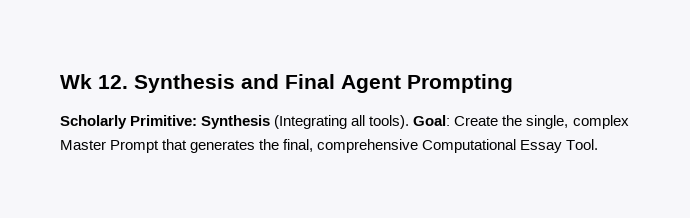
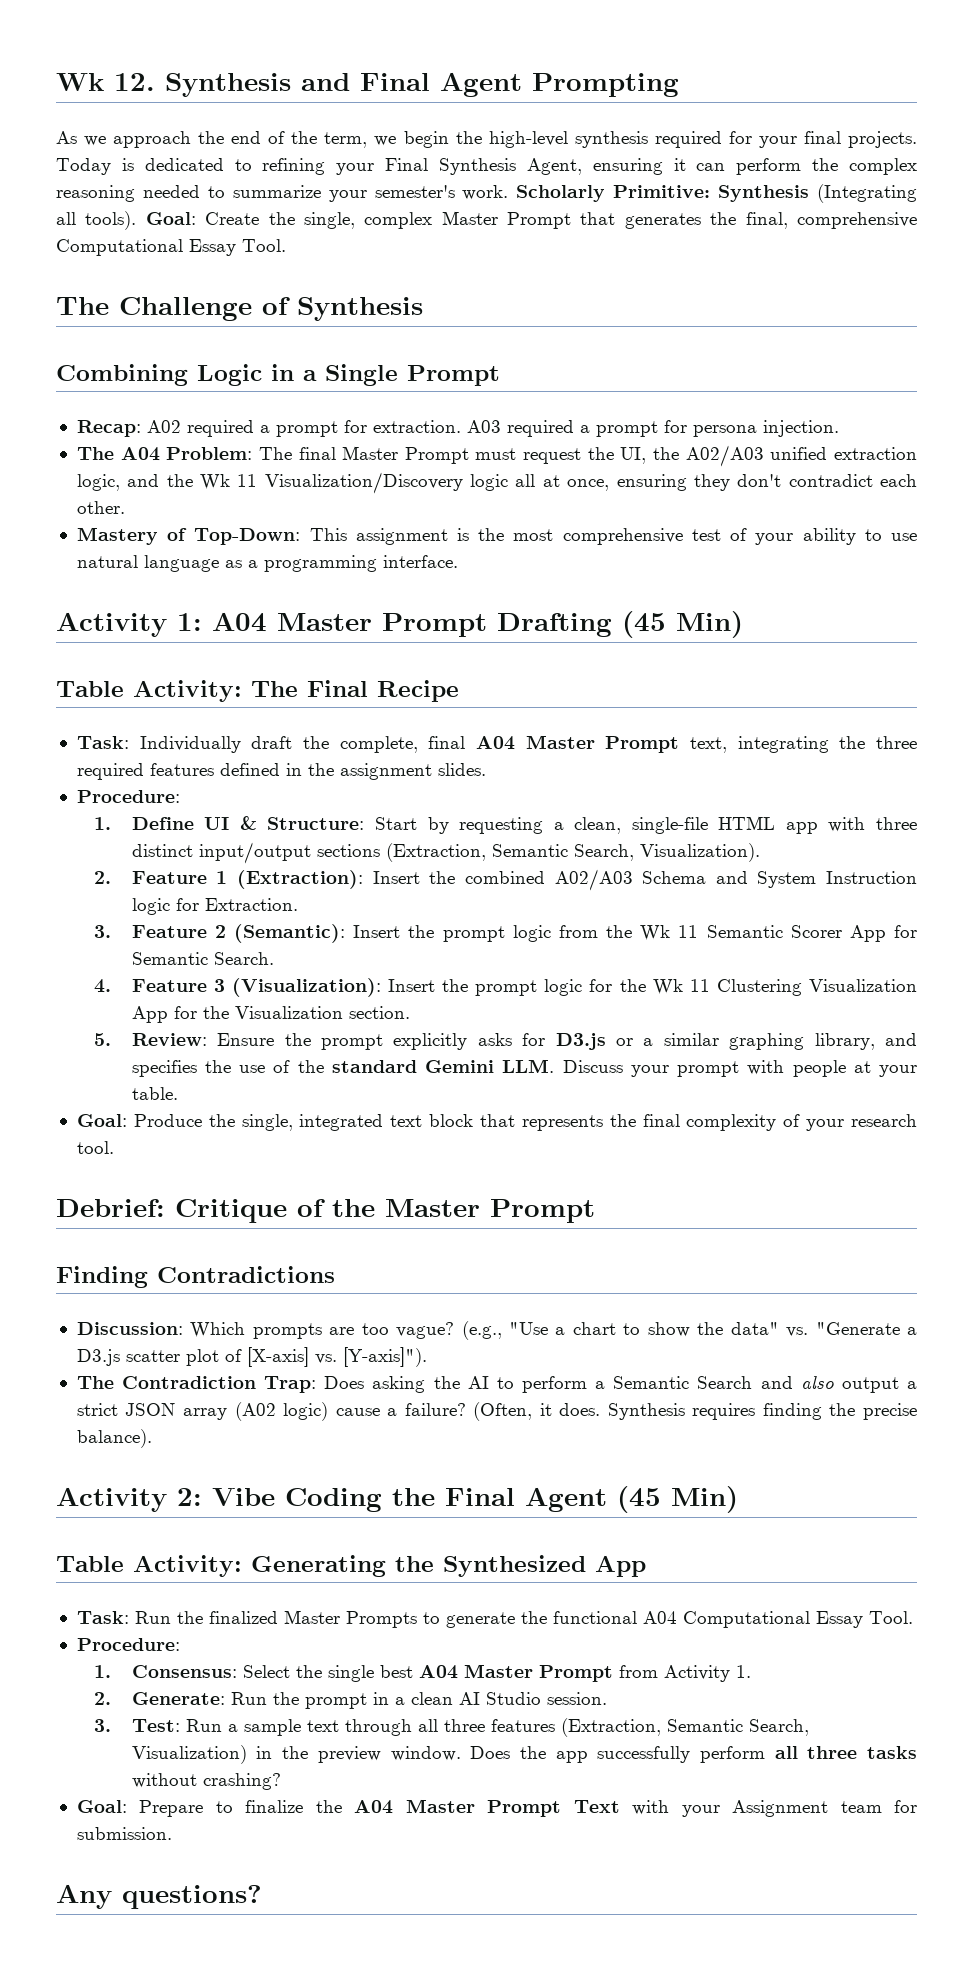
+ As we approach the end of the term, we begin the high-level synthesis required for your final projects. Today is dedicated to refining your Final Synthesis Agent, ensuring it can perform the complex reasoning needed to summarize your semester's work.
+ The Challenge of Synthesis
+ Combining Logic in a Single Prompt
+ Recap: A02 required a prompt for extraction. A03 required a prompt for persona injection.
+ The A04 Problem: The final Master Prompt must request the UI, the A02/A03 unified extraction logic, and the Wk 11 Visualization/Discovery logic all at once, ensuring they don't contradict each other.
+ Mastery of Top-Down: This assignment is the most comprehensive test of your ability to use natural language as a programming interface.
+ Activity 1: A04 Master Prompt Drafting (45 Min)
+ Table Activity: The Final Recipe
+ Task: Individually draft the complete, final A04 Master Prompt text, integrating the three required features defined in the assignment slides.
+ Procedure:
+ 1. Define UI & Structure: Start by requesting a clean, single-file HTML app with three distinct input/output sections (Extraction, Semantic Search, Visualization).
+ 2. Feature 1 (Extraction): Insert the combined A02/A03 Schema and System Instruction logic for Extraction.
+ 3. Feature 2 (Semantic): Insert the prompt logic from the Wk 11 Semantic Scorer App for Semantic Search.
+ 4. Feature 3 (Visualization): Insert the prompt logic for the Wk 11 Clustering Visualization App for the Visualization section.
+ 5. Review: Ensure the prompt explicitly asks for D3.js or a similar graphing library, and specifies the use of the standard Gemini LLM. Discuss your prompt with people at your table.
+ Goal: Produce the single, integrated text block that represents the final complexity of your research tool.
+ Debrief: Critique of the Master Prompt
+ Finding Contradictions
+ Discussion: Which prompts are too vague? (e.g., "Use a chart to show the data" vs. "Generate a D3.js scatter plot of [X-axis] vs. [Y-axis]").
+ The Contradiction Trap: Does asking the AI to perform a Semantic Search and also output a strict JSON array (A02 logic) cause a failure? (Often, it does. Synthesis requires finding the precise balance).
+ Activity 2: Vibe Coding the Final Agent (45 Min)
+ Table Activity: Generating the Synthesized App
+ Task: Run the finalized Master Prompts to generate the functional A04 Computational Essay Tool.
+ Procedure:
+ 1. Consensus: Select the single best A04 Master Prompt from Activity 1.
+ 2. Generate: Run the prompt in a clean AI Studio session.
+ 3. Test: Run a sample text through all three features (Extraction, Semantic Search, Visualization) in the preview window. Does the app successfully perform all three tasks without crashing?
+ Goal: Prepare to finalize the A04 Master Prompt Text with your Assignment team for submission.
+ Any questions?

